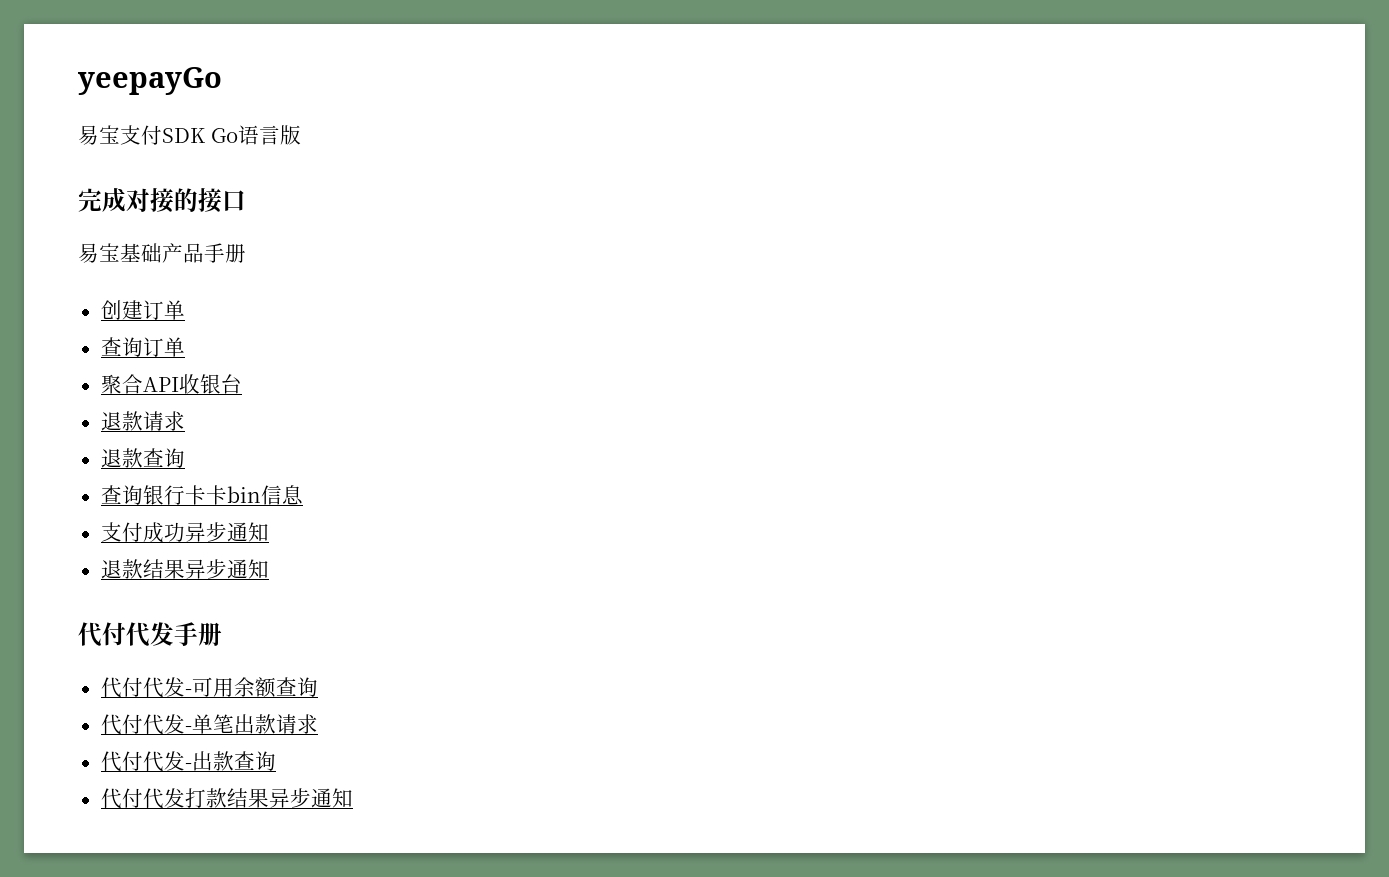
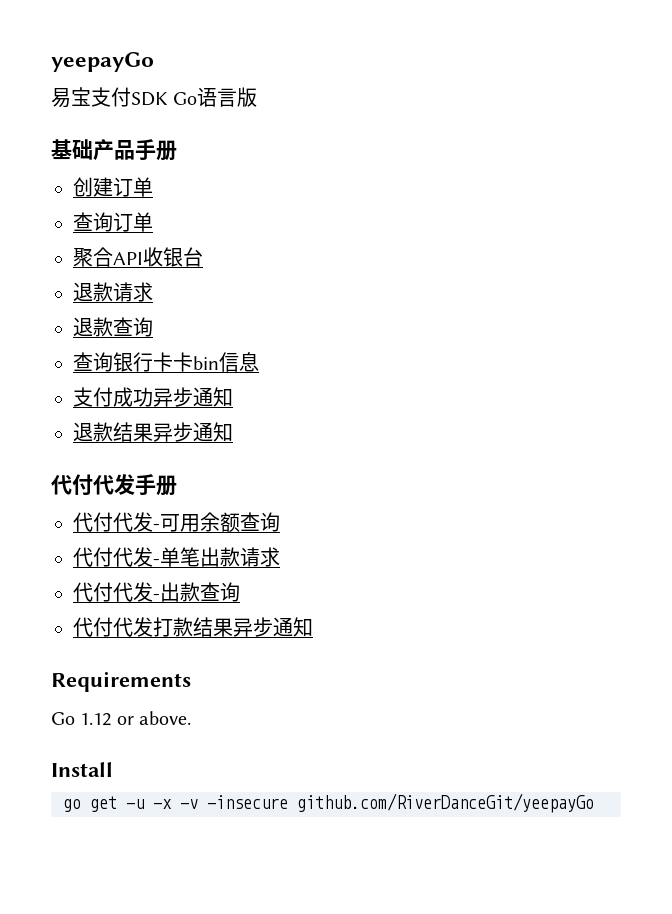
- 完成对接的接口
- 易宝基础产品手册
+ 基础产品手册
+ Requirements
+ Go 1.12 or above.
+ Install
+ go get -u -x -v -insecure github.com/RiverDanceGit/yeepayGo

